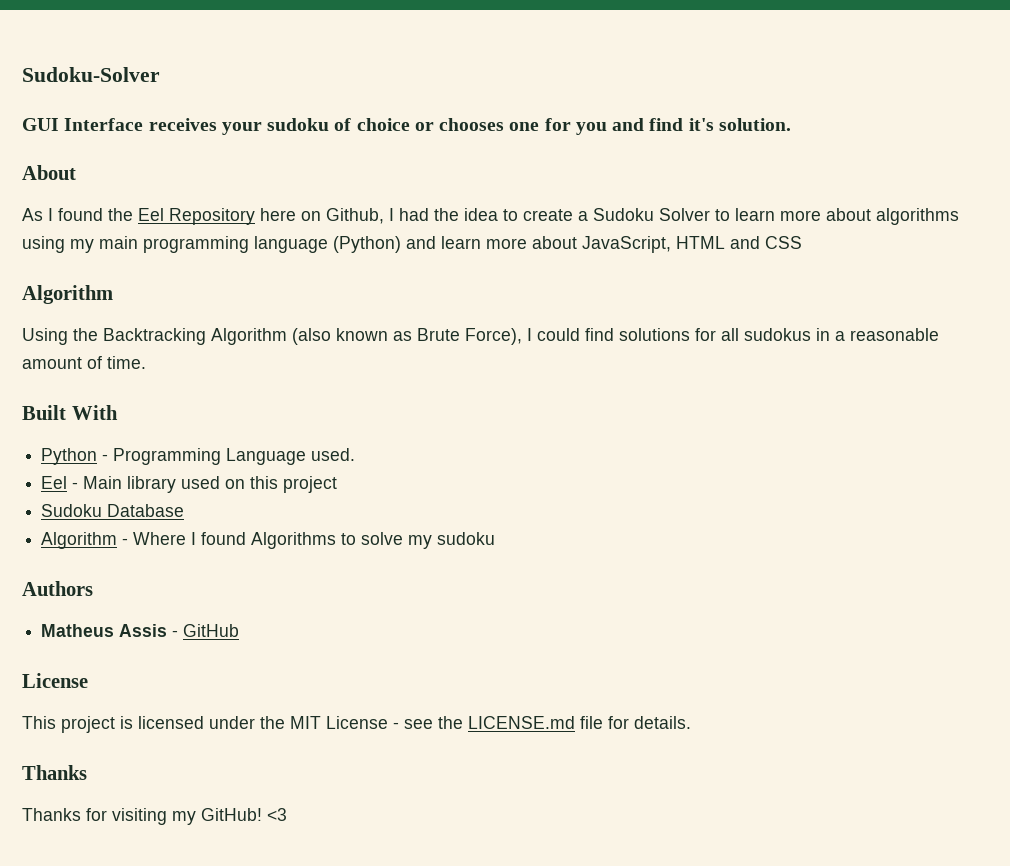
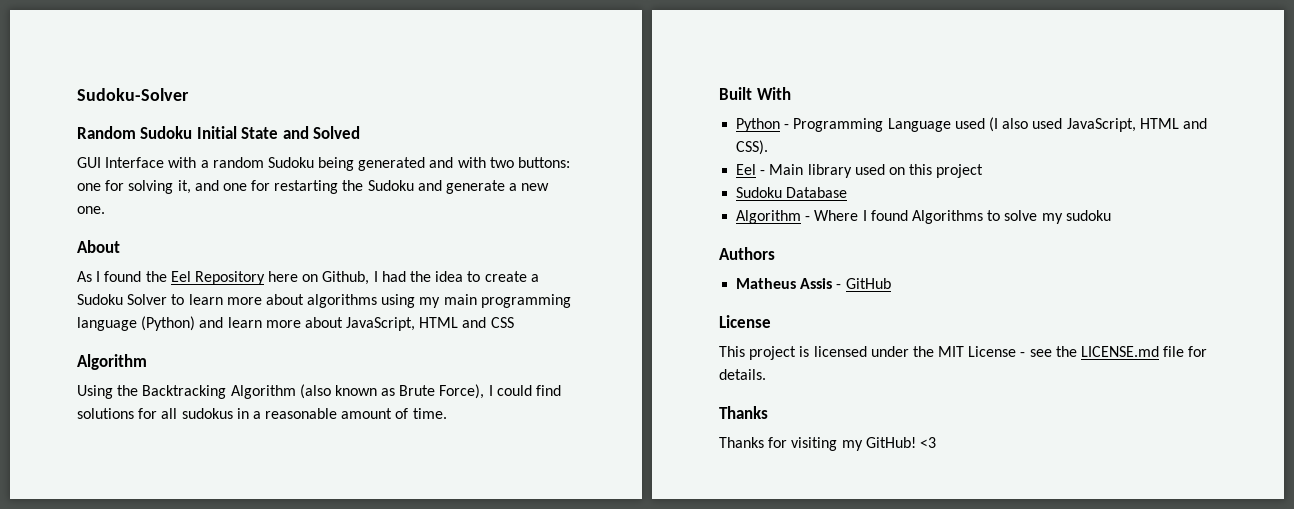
- GUI Interface receives your sudoku of choice or chooses one for you and find it's solution.
+ Random Sudoku Initial State and Solved
+ GUI Interface with a random Sudoku being generated and with two buttons: one for solving it, and one for restarting the Sudoku and generate a new one.
- Python - Programming Language used.
+ Python - Programming Language used (I also used JavaScript, HTML and CSS).

